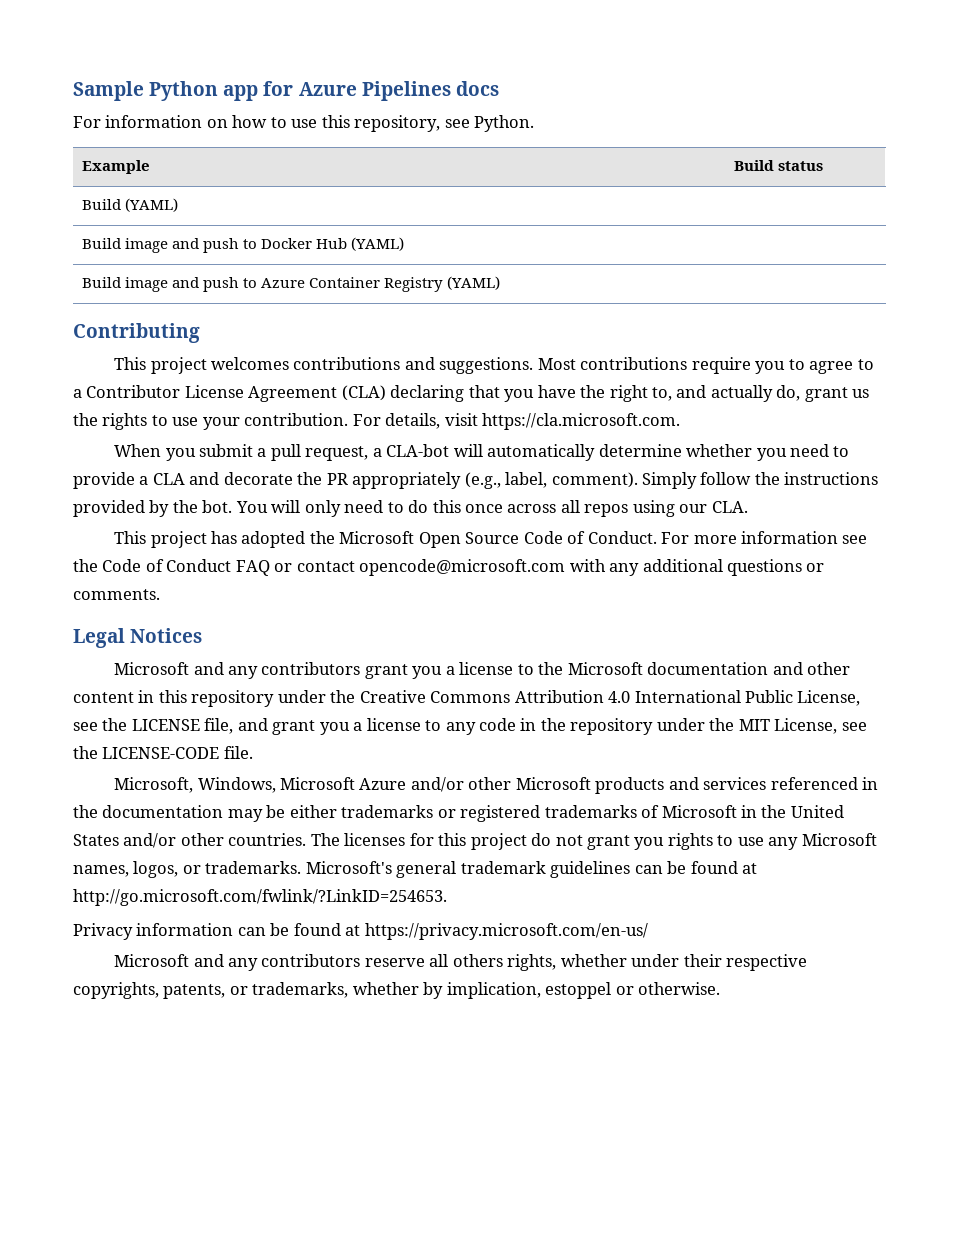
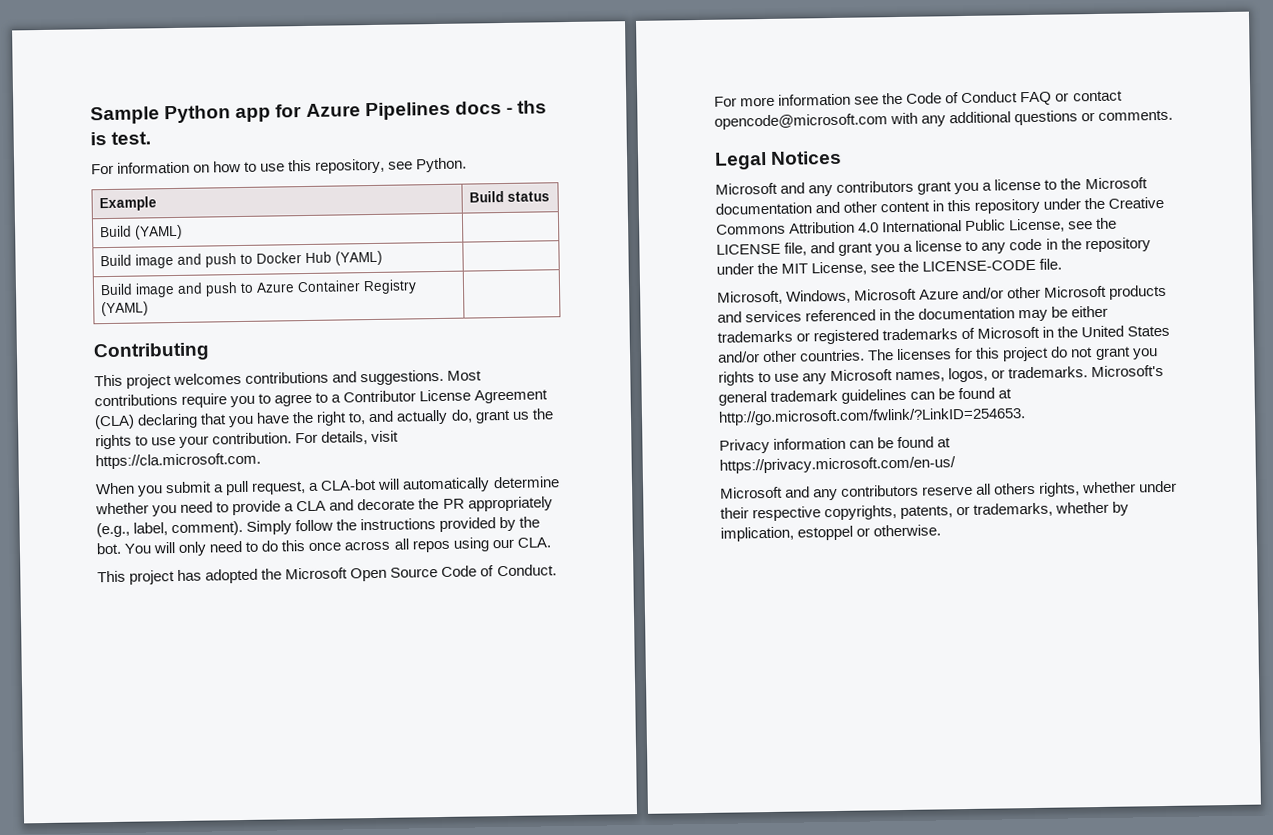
- Sample Python app for Azure Pipelines docs
+ Sample Python app for Azure Pipelines docs - ths is test.

